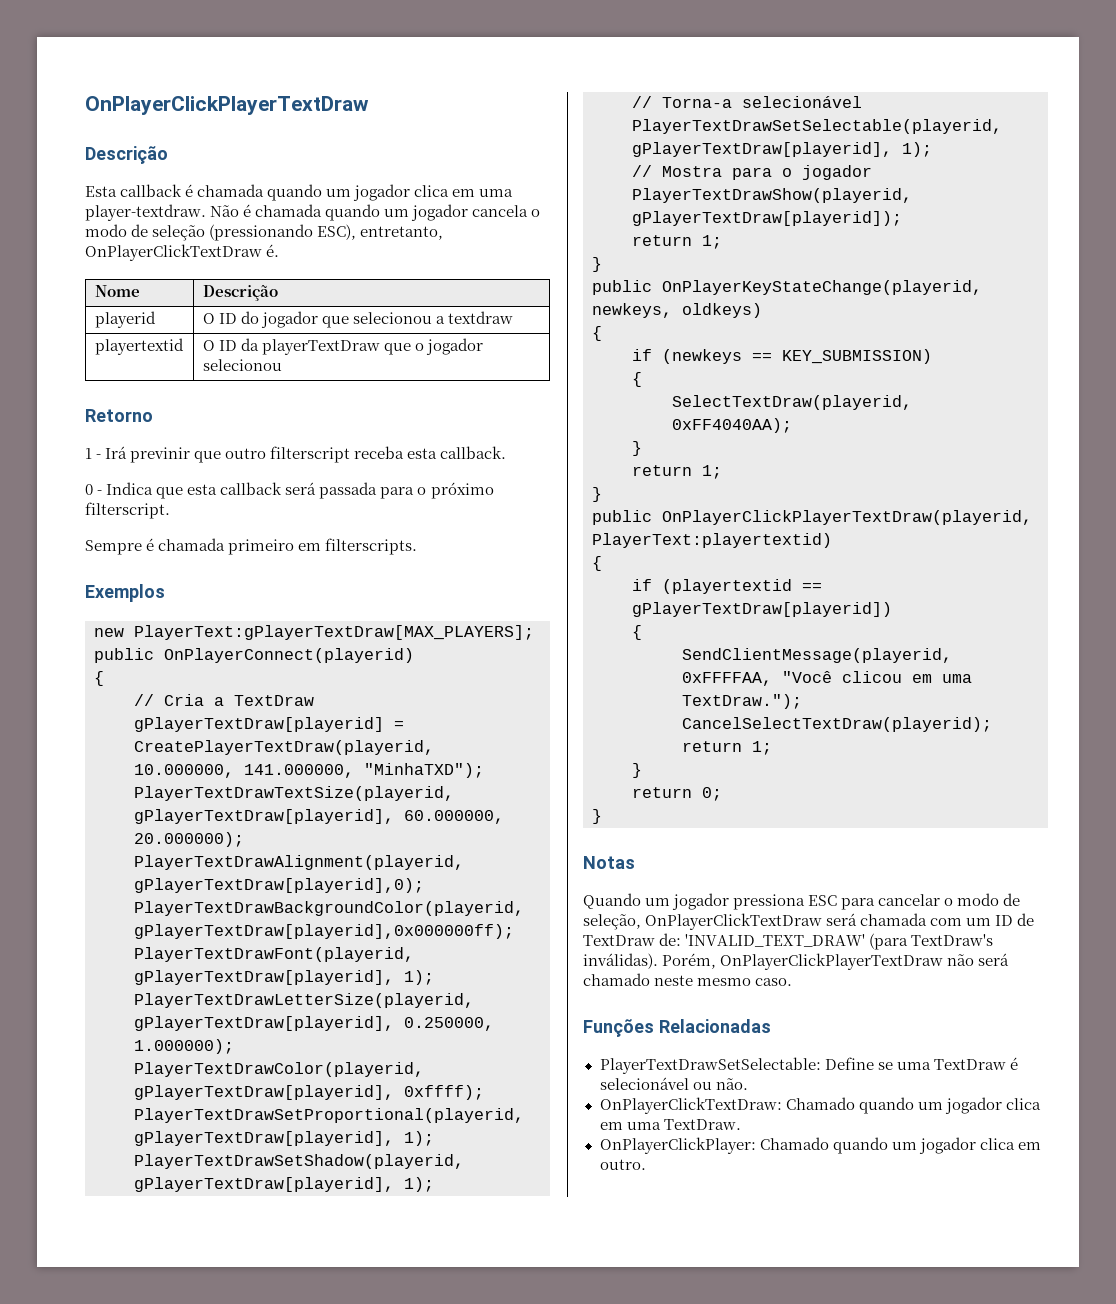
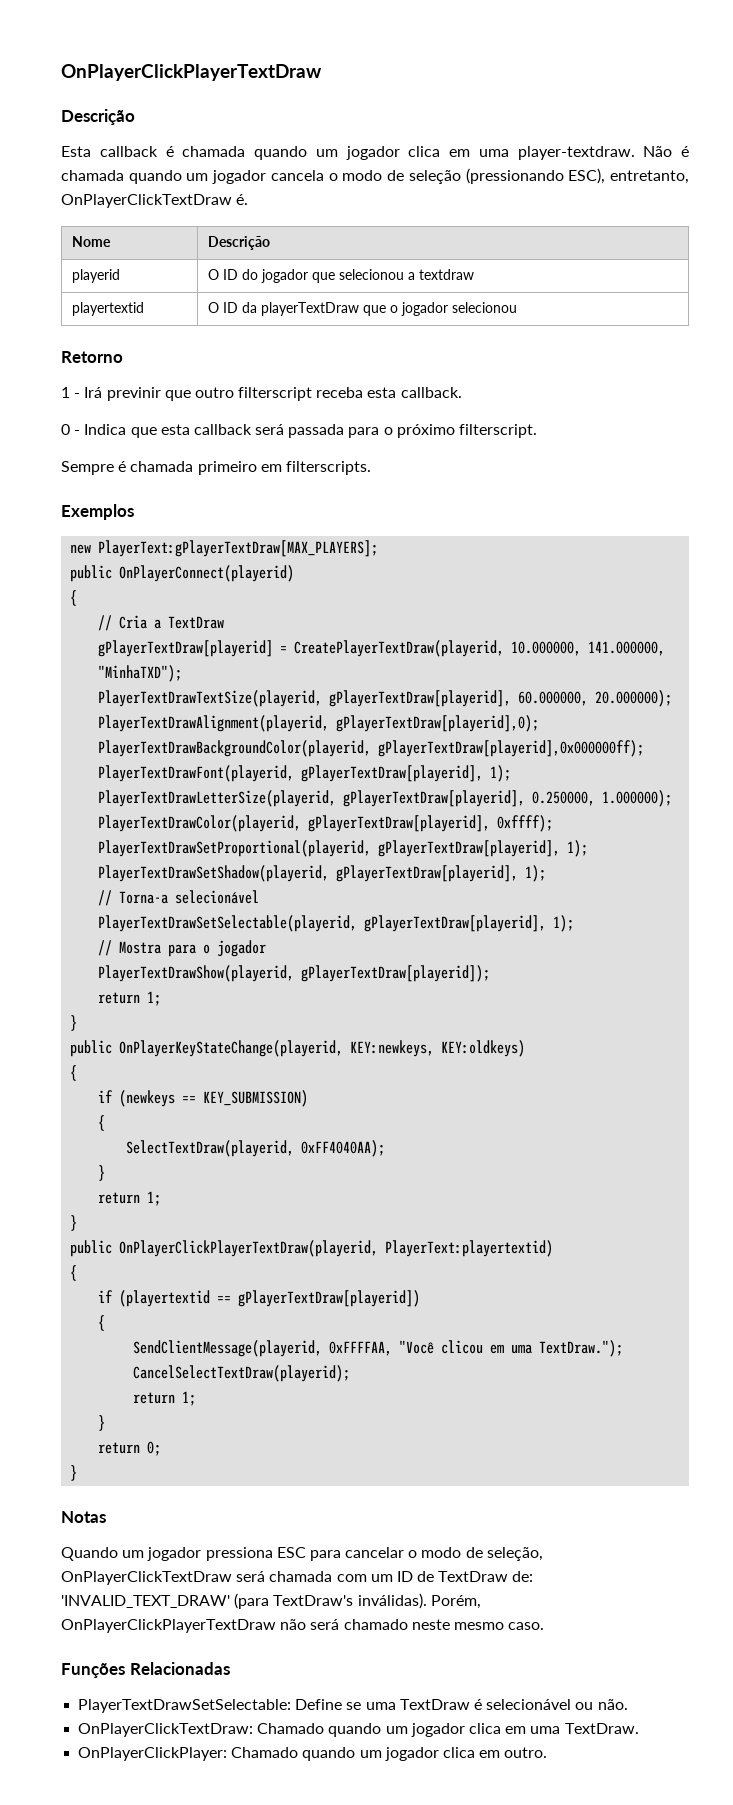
- public OnPlayerKeyStateChange(playerid, newkeys, oldkeys)
+ public OnPlayerKeyStateChange(playerid, KEY:newkeys, KEY:oldkeys)

